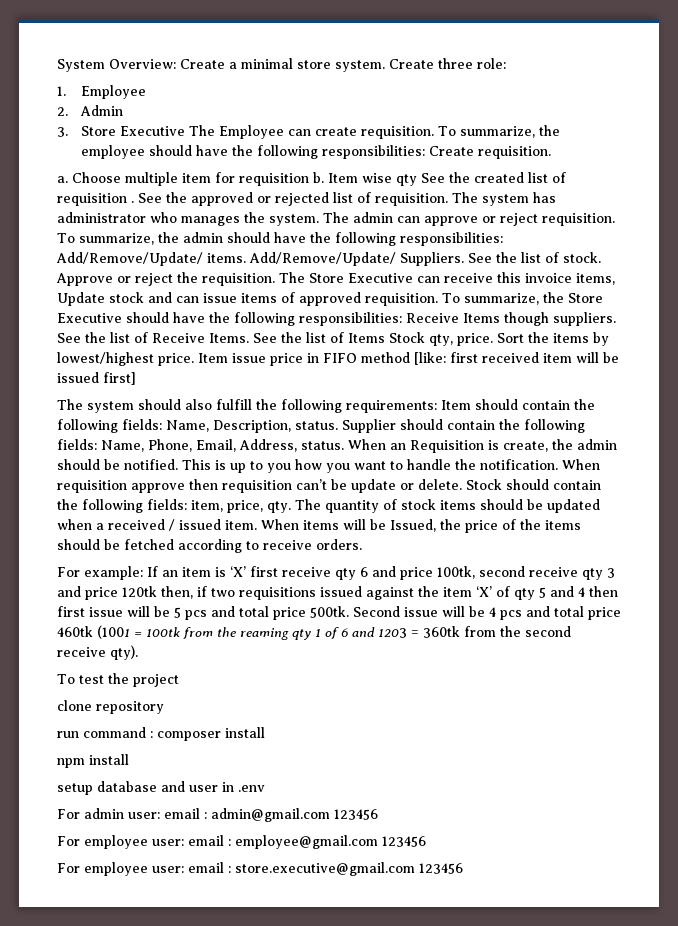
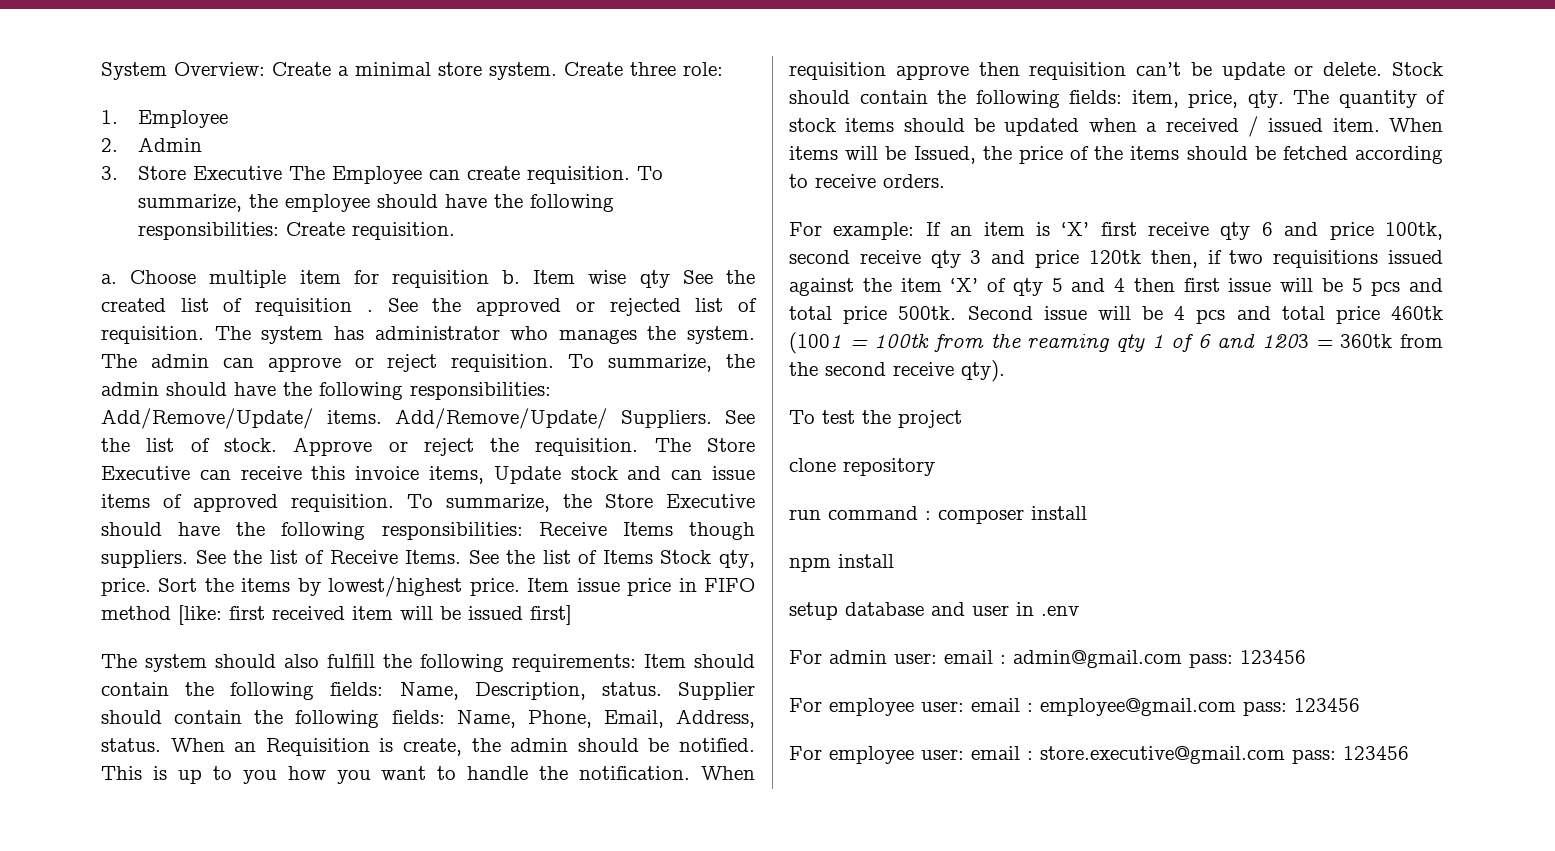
- For admin user: email : admin@gmail.com 123456
+ For admin user: email : admin@gmail.com pass: 123456
- For employee user: email : employee@gmail.com 123456
+ For employee user: email : employee@gmail.com pass: 123456
- For employee user: email : store.executive@gmail.com 123456
+ For employee user: email : store.executive@gmail.com pass: 123456

